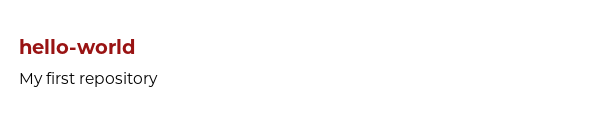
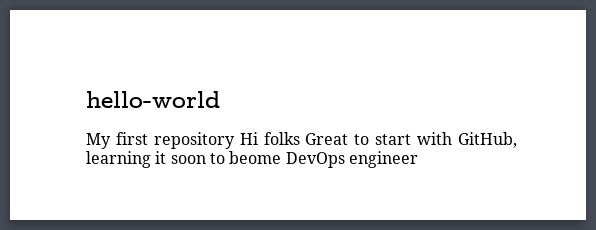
- My first repository
+ My first repository Hi folks Great to start with GitHub, learning it soon to beome DevOps engineer

